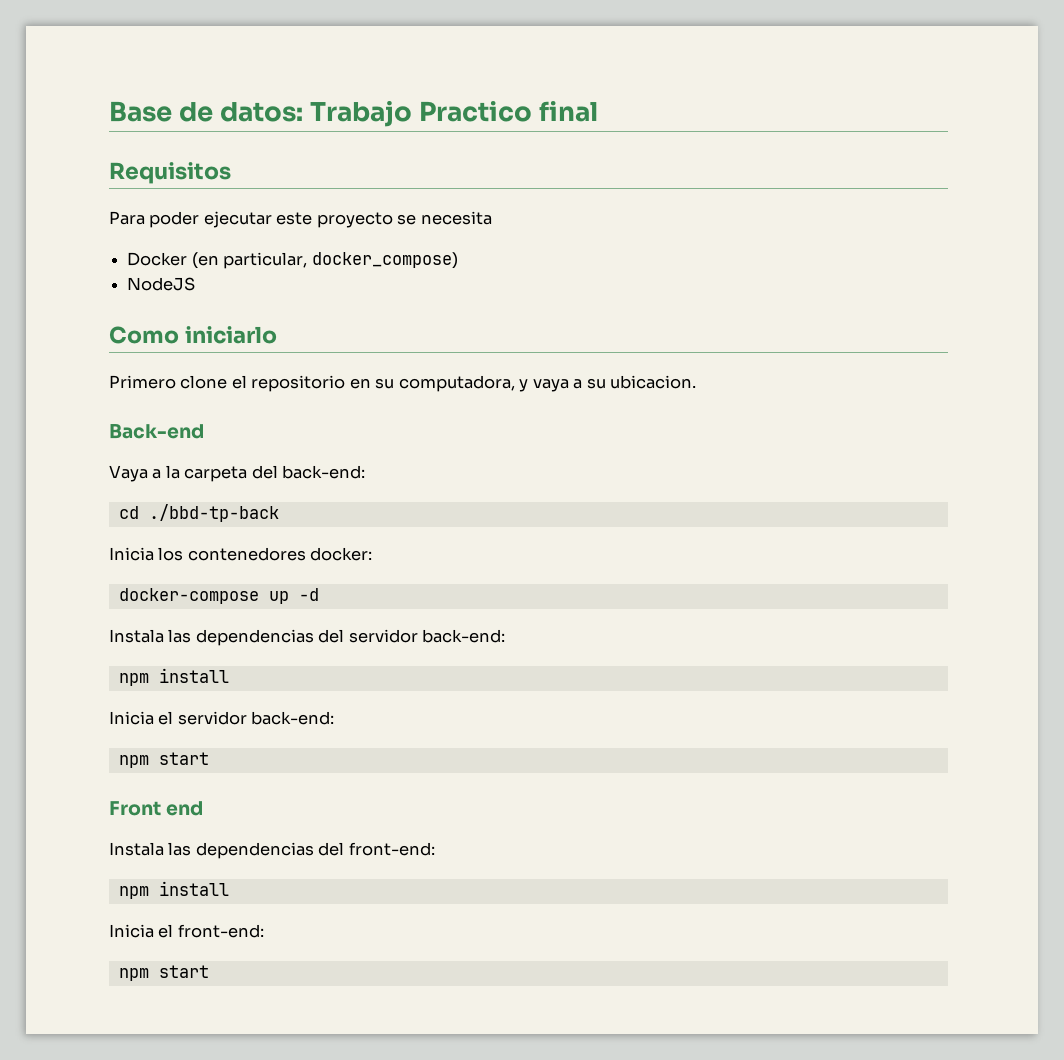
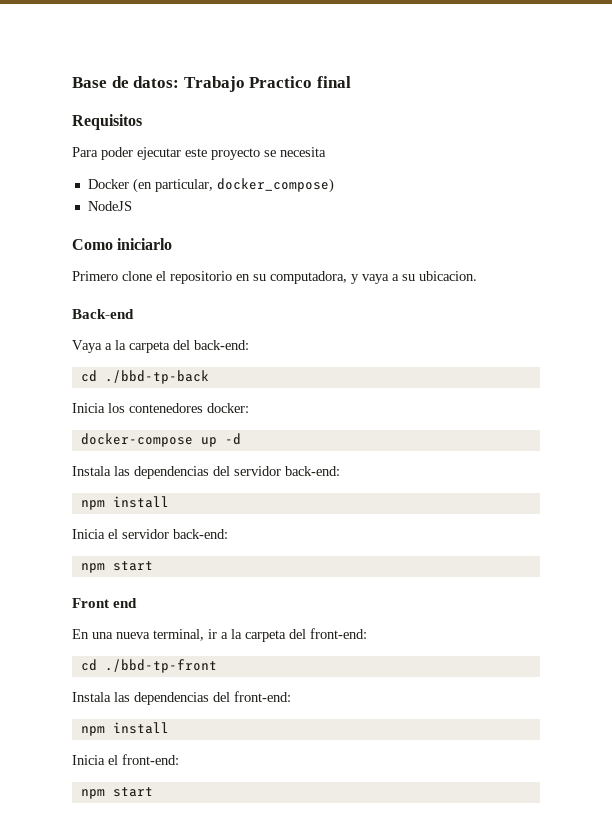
+ En una nueva terminal, ir a la carpeta del front-end:
+ cd ./bbd-tp-front

